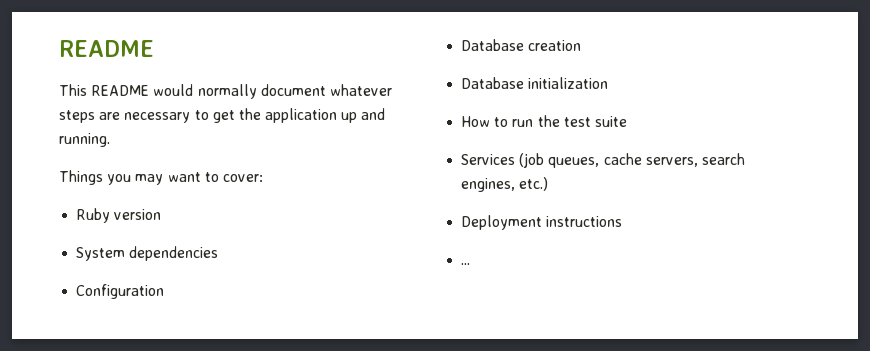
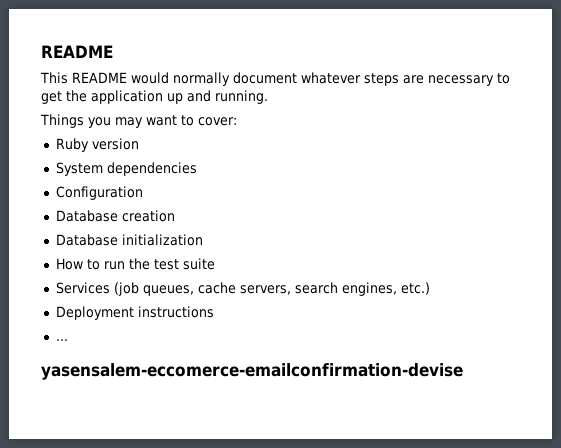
+ yasensalem-eccomerce-emailconfirmation-devise

